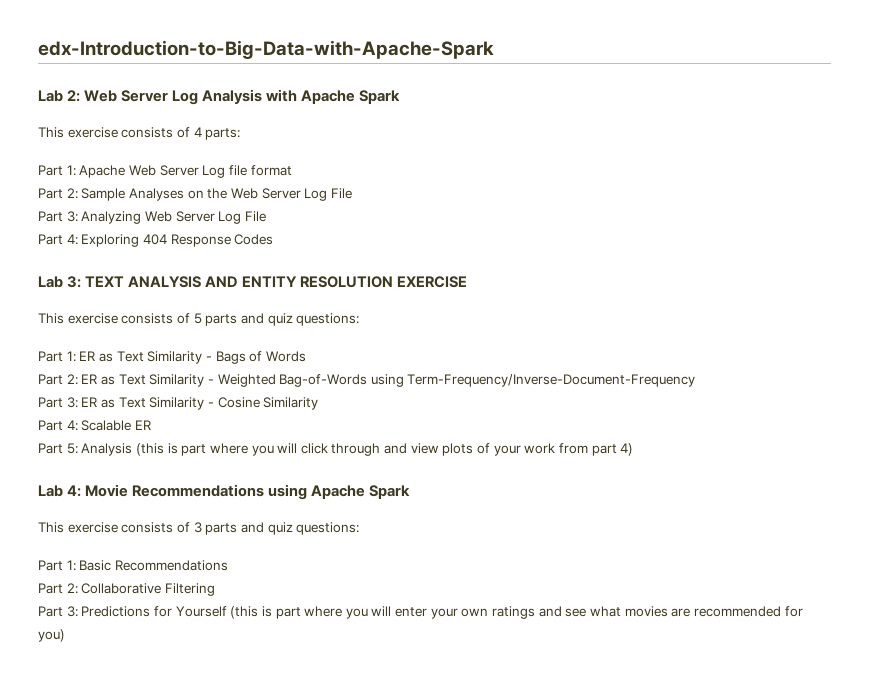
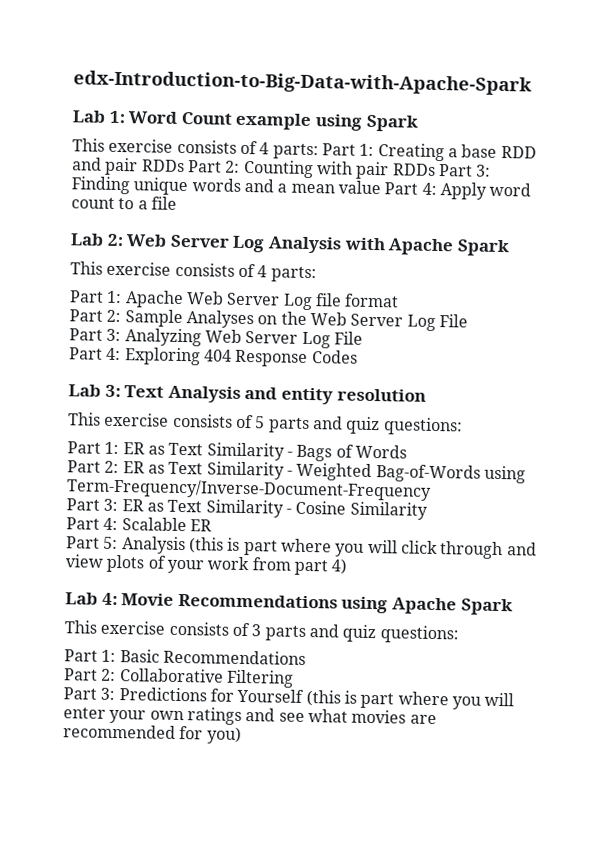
+ Lab 1: Word Count example using Spark
+ This exercise consists of 4 parts: Part 1: Creating a base RDD and pair RDDs Part 2: Counting with pair RDDs Part 3: Finding unique words and a mean value Part 4: Apply word count to a file
- Lab 3: TEXT ANALYSIS AND ENTITY RESOLUTION EXERCISE
+ Lab 3: Text Analysis and entity resolution

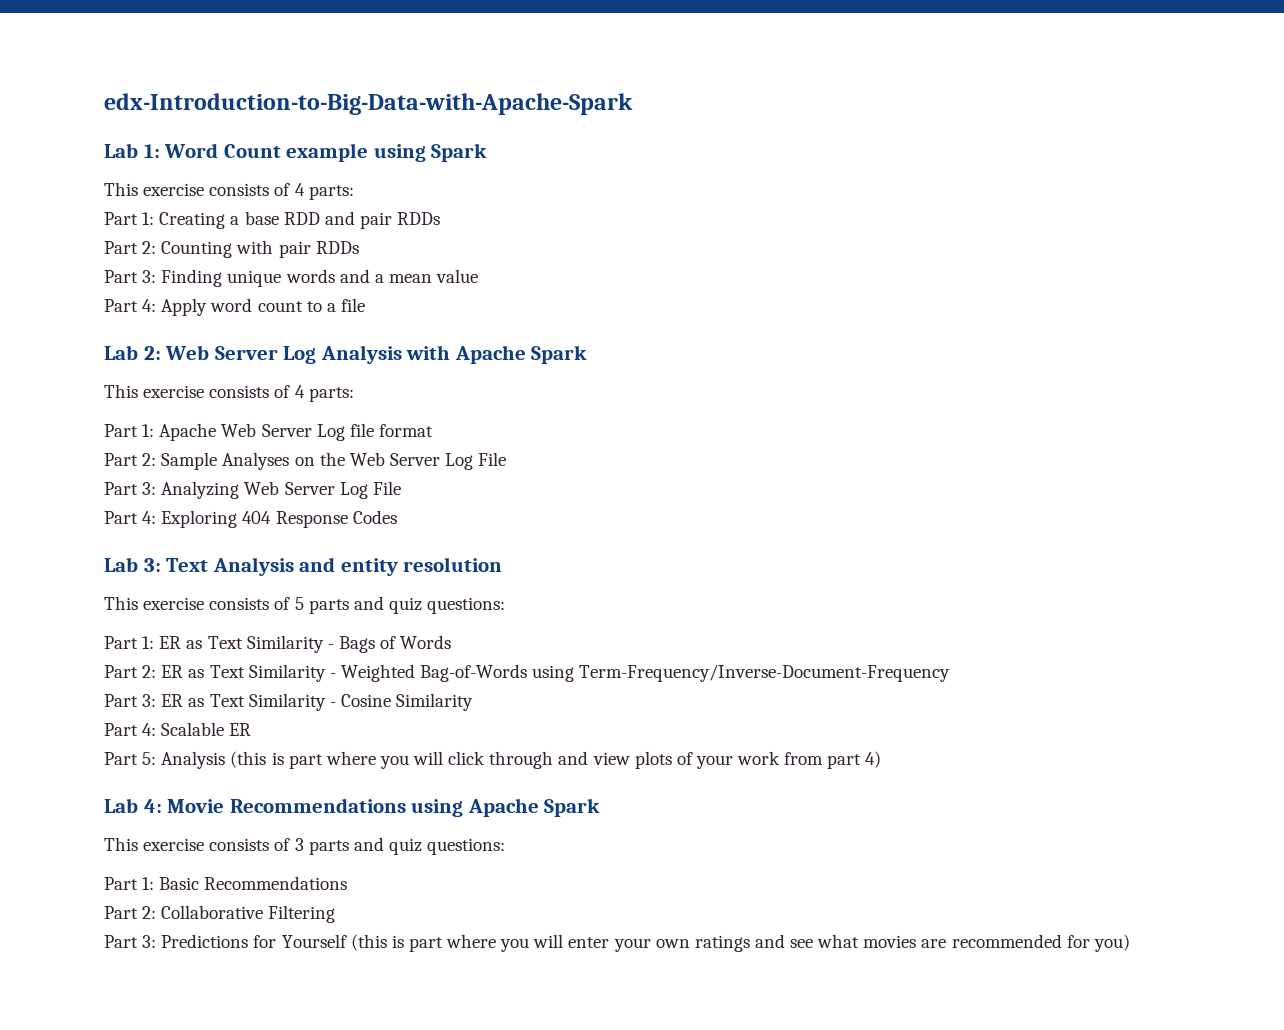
  Lab 1: Word Count example using Spark
- This exercise consists of 4 parts: Part 1: Creating a base RDD and pair RDDs Part 2: Counting with pair RDDs Part 3: Finding unique words and a mean value Part 4: Apply word count to a file
+ This exercise consists of 4 parts:
+ Part 1: Creating a base RDD and pair RDDs
+ Part 2: Counting with pair RDDs
+ Part 3: Finding unique words and a mean value
+ Part 4: Apply word count to a file

